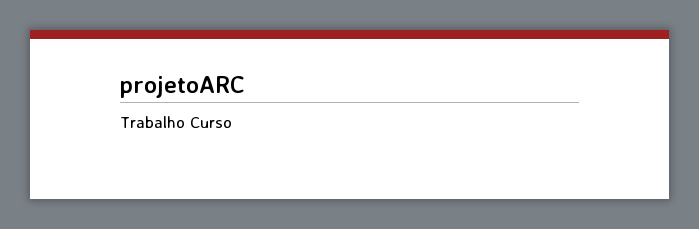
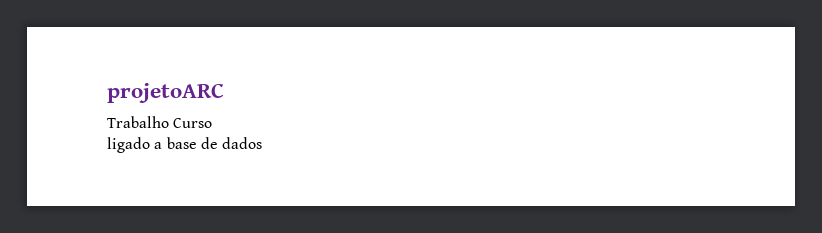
+ ligado a base de dados

